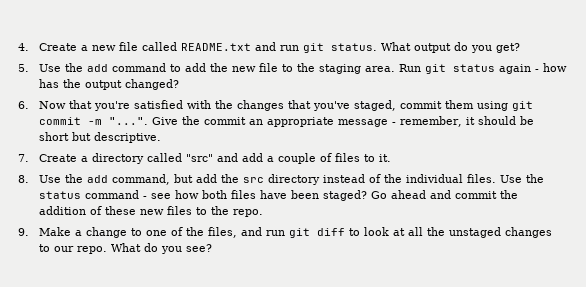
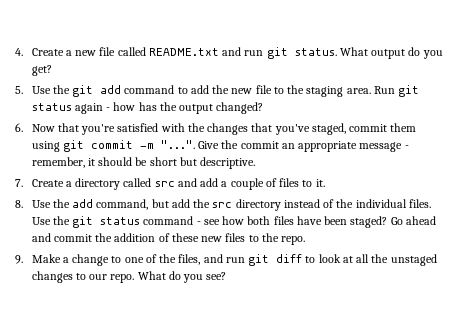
- 5. Use the add command to add the new file to the staging area.
+ 5. Use the git add command to add the new file to the staging area.
- 7. Create a directory called "src" and add a couple of files to it.
+ 7. Create a directory called src and add a couple of files to it.
- Use the status command - see how both files have been staged?
+ Use the git status command - see how both files have been staged?

